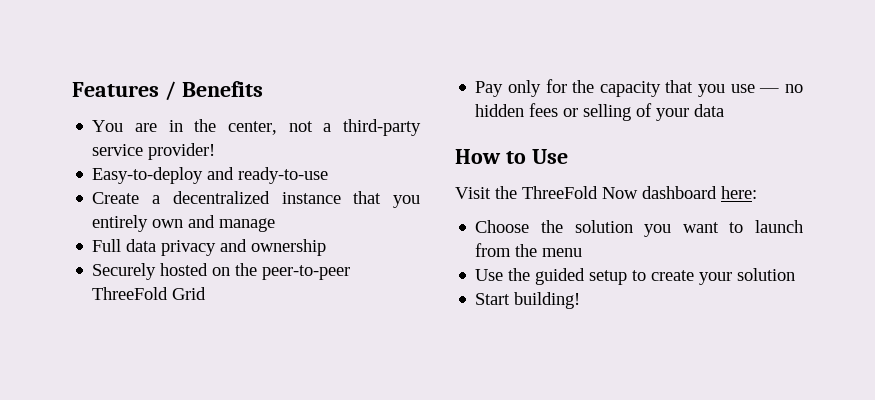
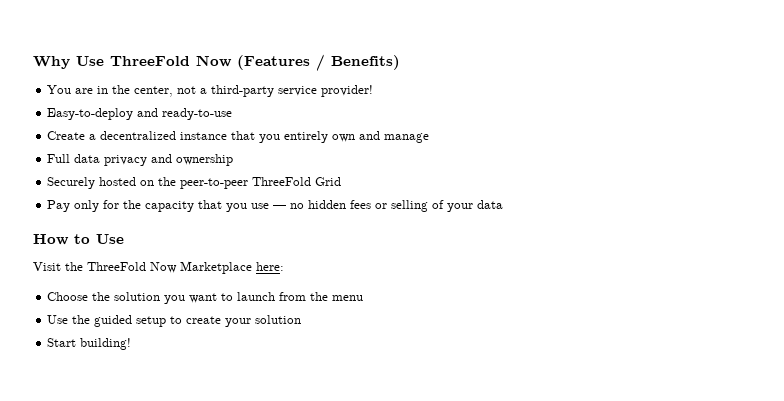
- Features / Benefits
+ Why Use ThreeFold Now (Features / Benefits)
- Visit the ThreeFold Now dashboard here:
+ Visit the ThreeFold Now Marketplace here:

